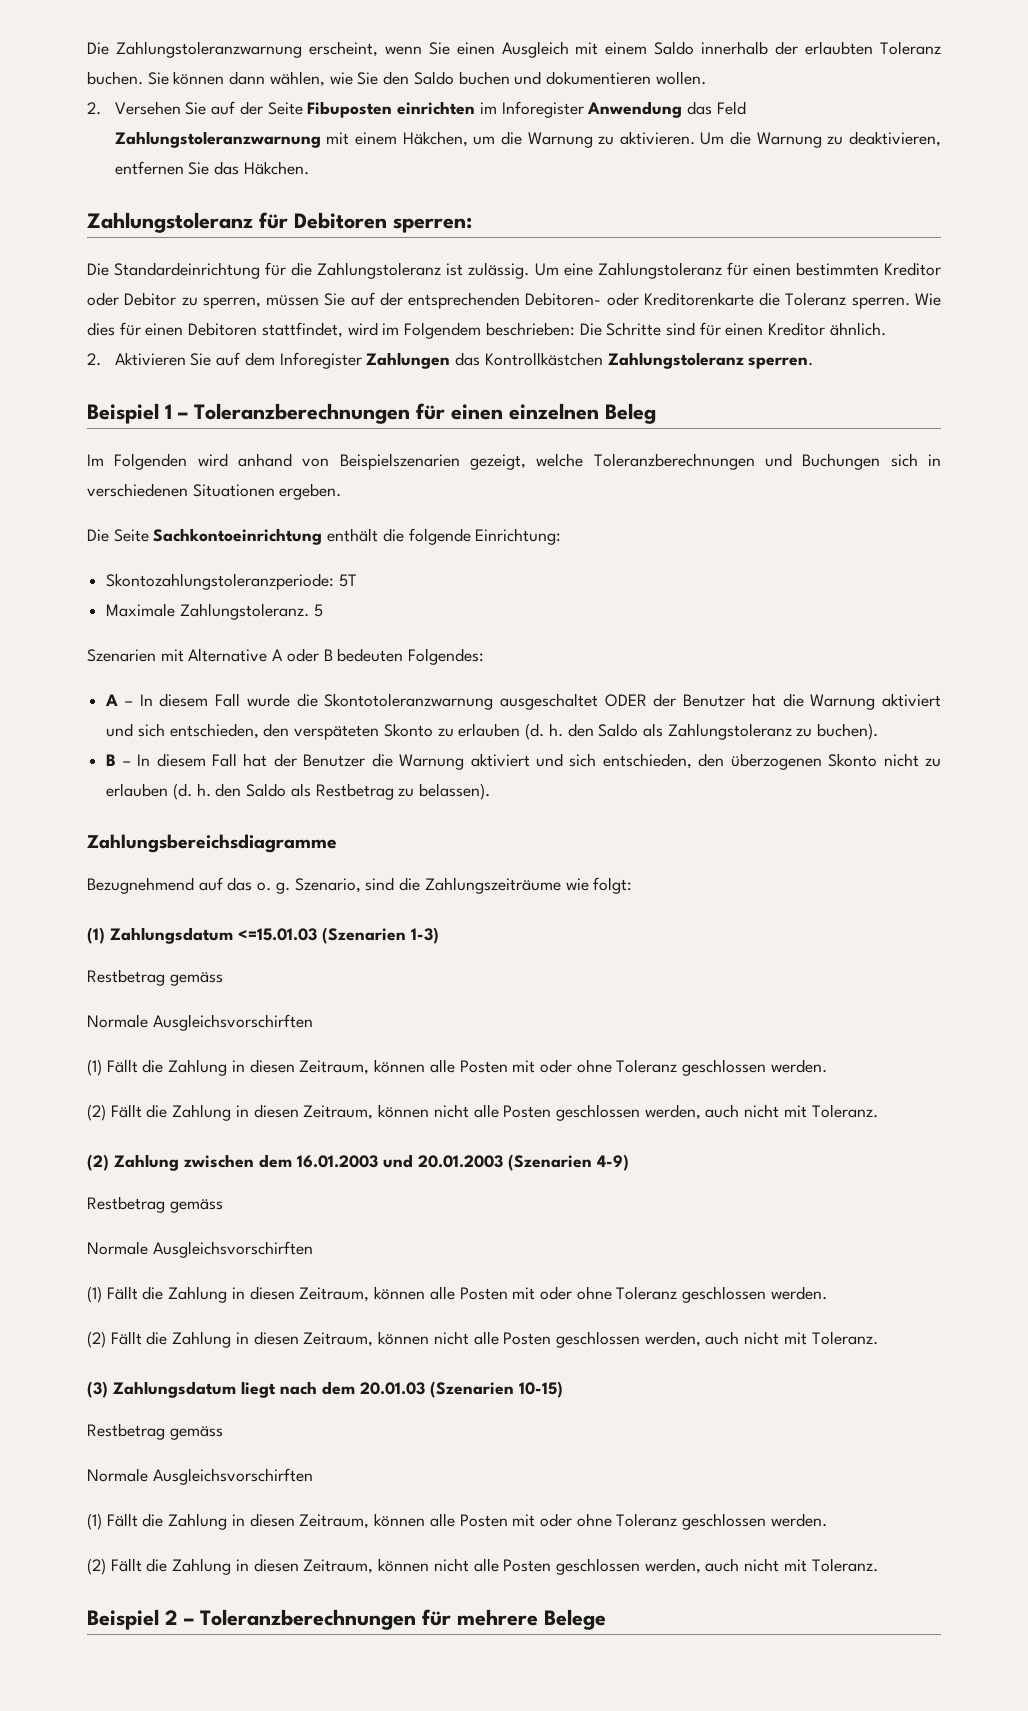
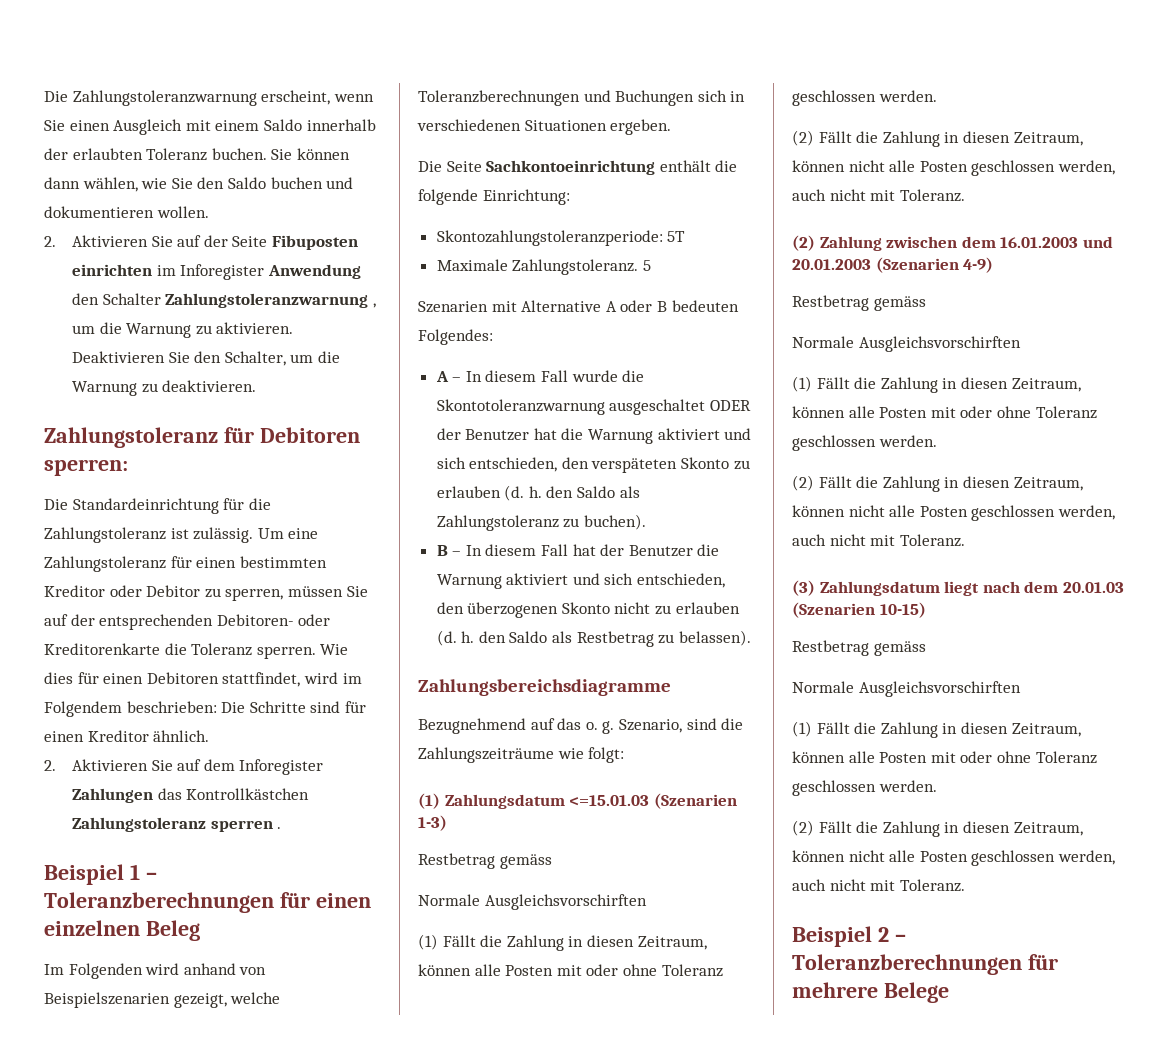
- 2. Versehen Sie auf der Seite Fibuposten einrichten im Inforegister Anwendung das Feld Zahlungstoleranzwarnung mit einem Häkchen, um die Warnung zu aktivieren.
+ 2. Aktivieren Sie auf der Seite Fibuposten einrichten im Inforegister Anwendung den Schalter Zahlungstoleranzwarnung , um die Warnung zu aktivieren.
- Um die Warnung zu deaktivieren, entfernen Sie das Häkchen.
+ Deaktivieren Sie den Schalter, um die Warnung zu deaktivieren.
- 2. Aktivieren Sie auf dem Inforegister Zahlungen das Kontrollkästchen Zahlungstoleranz sperren.
+ 2. Aktivieren Sie auf dem Inforegister Zahlungen das Kontrollkästchen Zahlungstoleranz sperren .

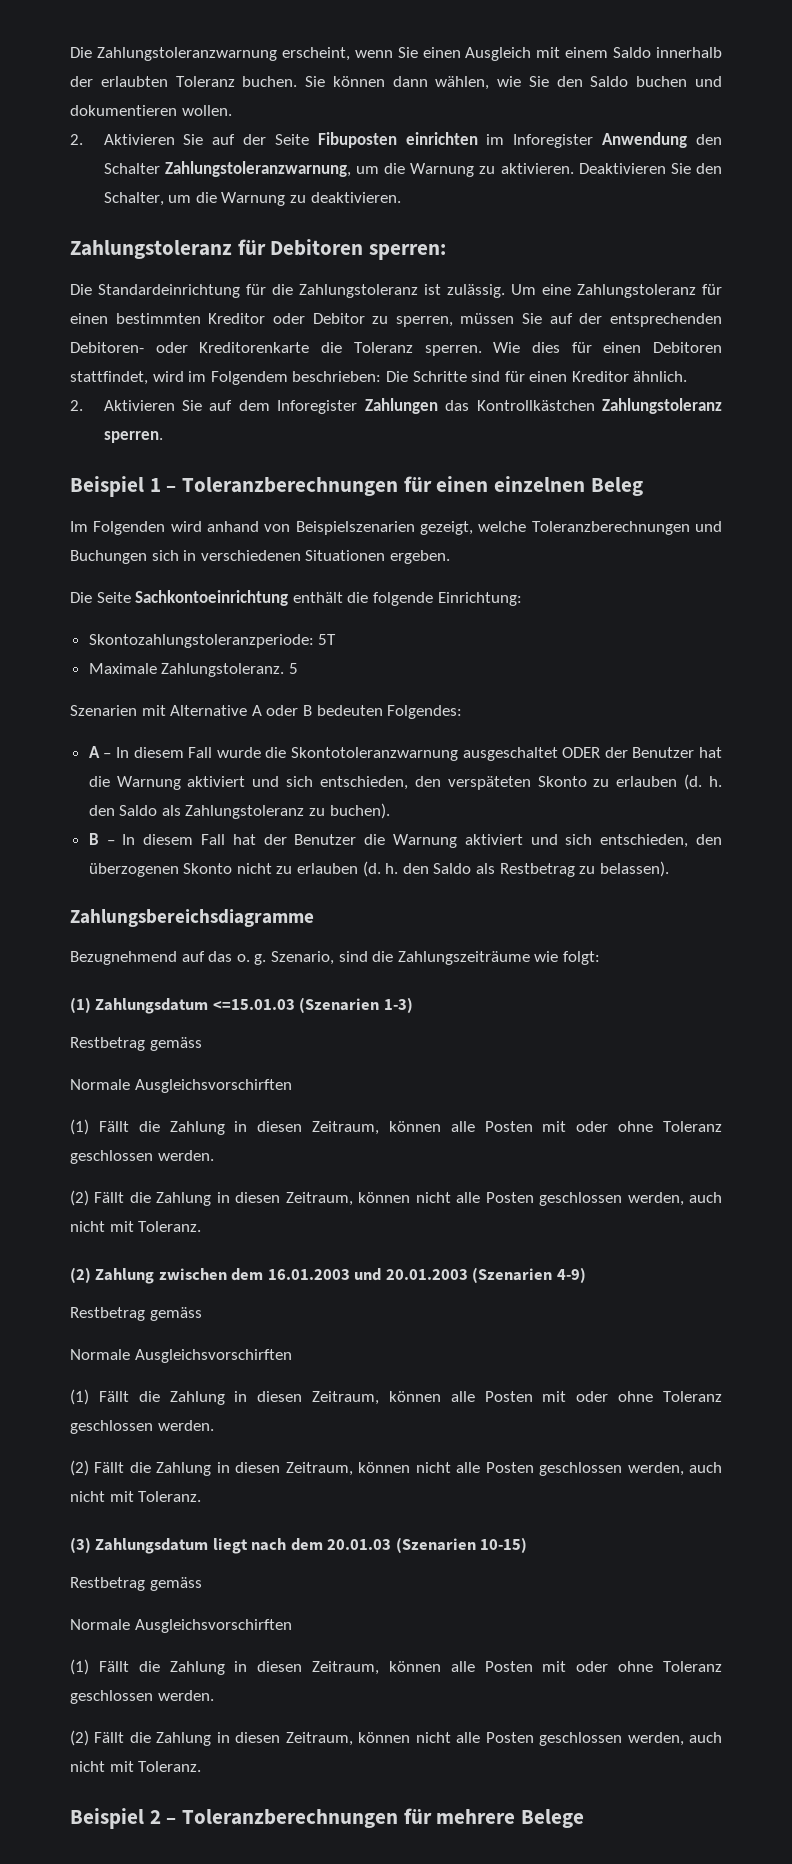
- 2. Aktivieren Sie auf der Seite Fibuposten einrichten im Inforegister Anwendung den Schalter Zahlungstoleranzwarnung , um die Warnung zu aktivieren.
+ 2. Aktivieren Sie auf der Seite Fibuposten einrichten im Inforegister Anwendung den Schalter Zahlungstoleranzwarnung, um die Warnung zu aktivieren.
- 2. Aktivieren Sie auf dem Inforegister Zahlungen das Kontrollkästchen Zahlungstoleranz sperren .
+ 2. Aktivieren Sie auf dem Inforegister Zahlungen das Kontrollkästchen Zahlungstoleranz sperren.

